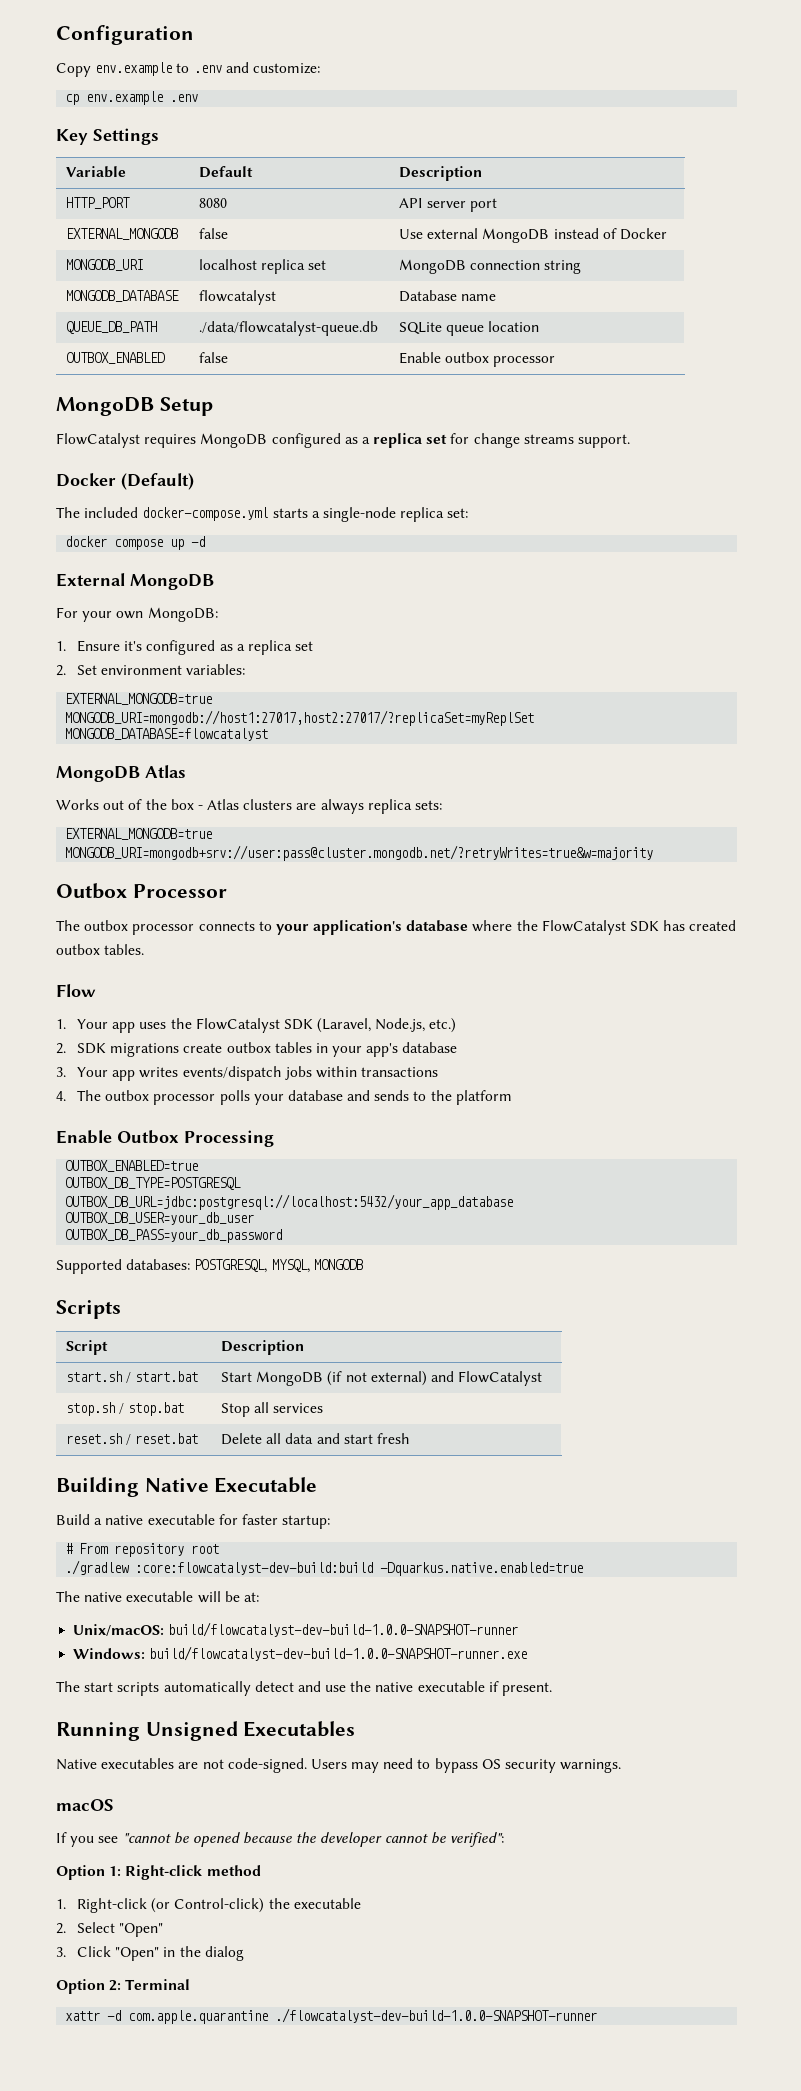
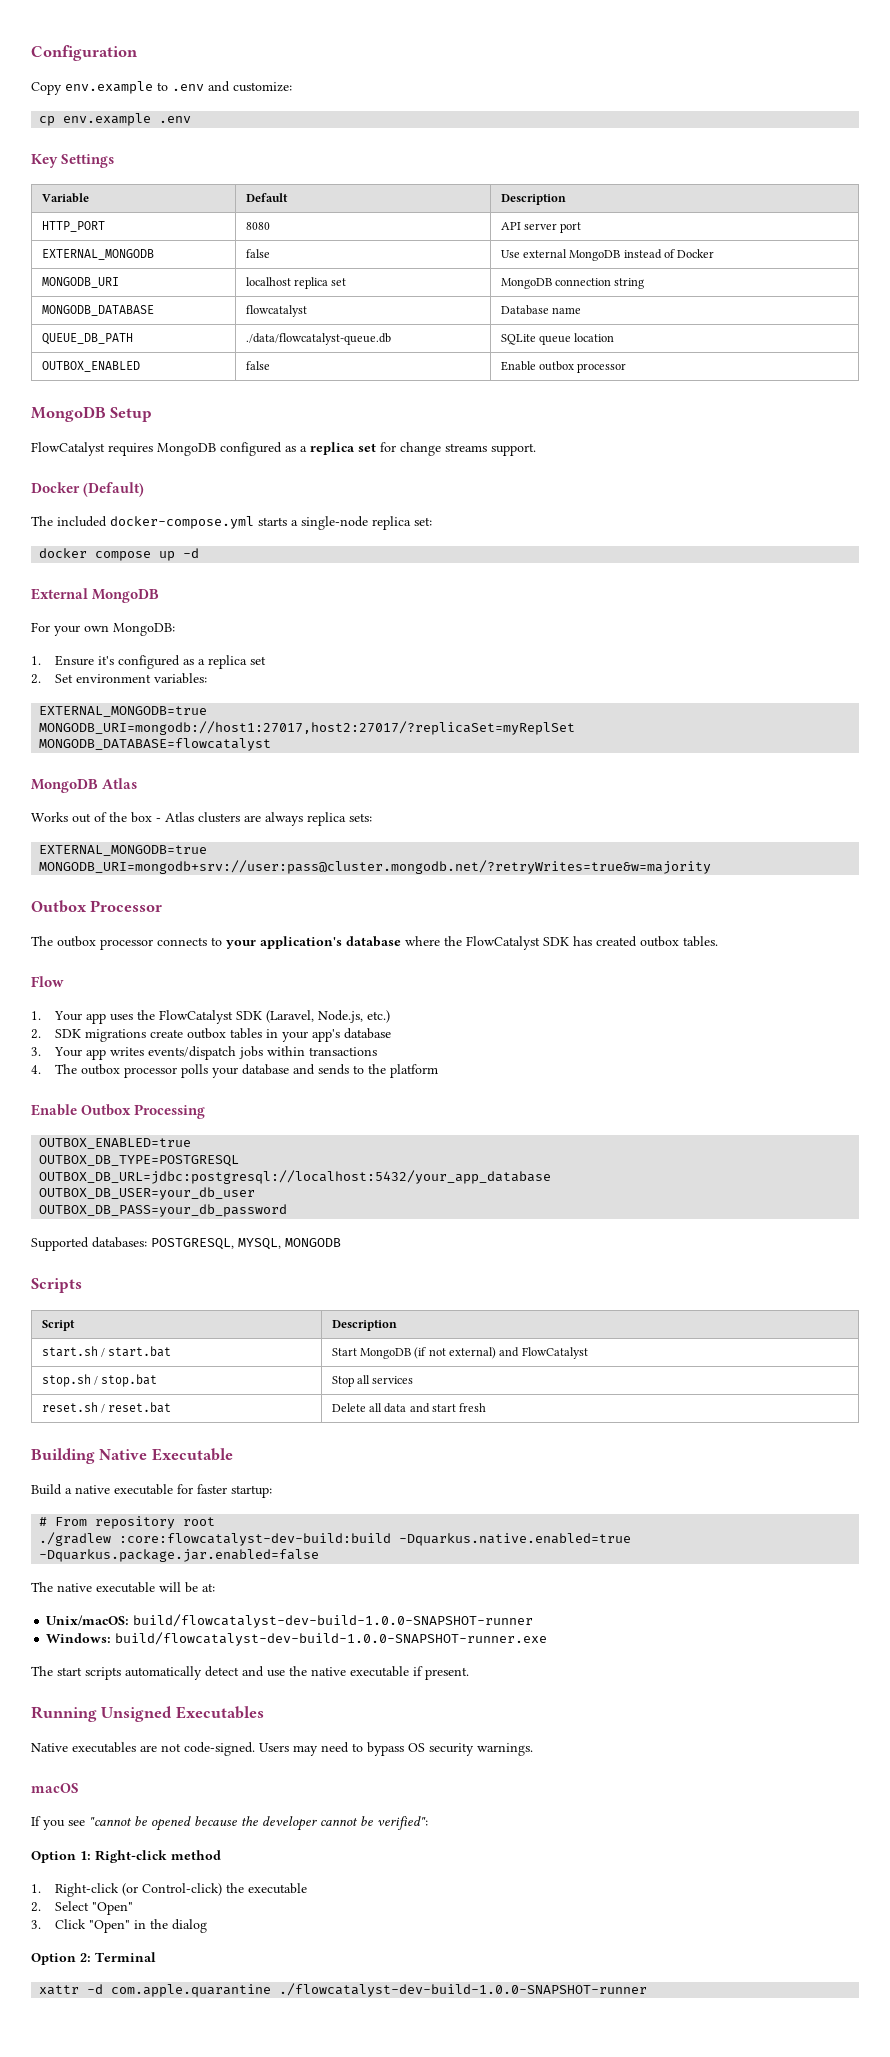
- ./gradlew :core:flowcatalyst-dev-build:build -Dquarkus.native.enabled=true
+ ./gradlew :core:flowcatalyst-dev-build:build -Dquarkus.native.enabled=true -Dquarkus.package.jar.enabled=false

